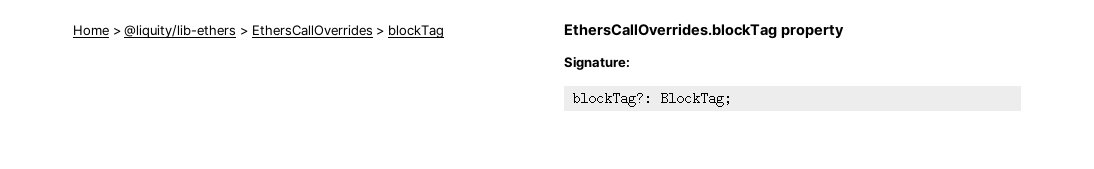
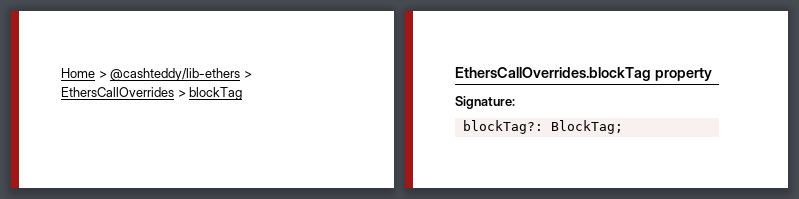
- Home > @liquity/lib-ethers > EthersCallOverrides > blockTag
+ Home > @cashteddy/lib-ethers > EthersCallOverrides > blockTag

